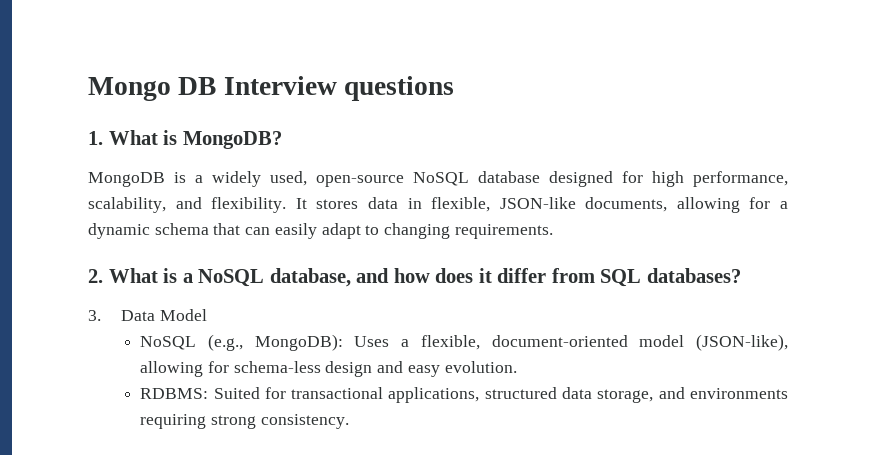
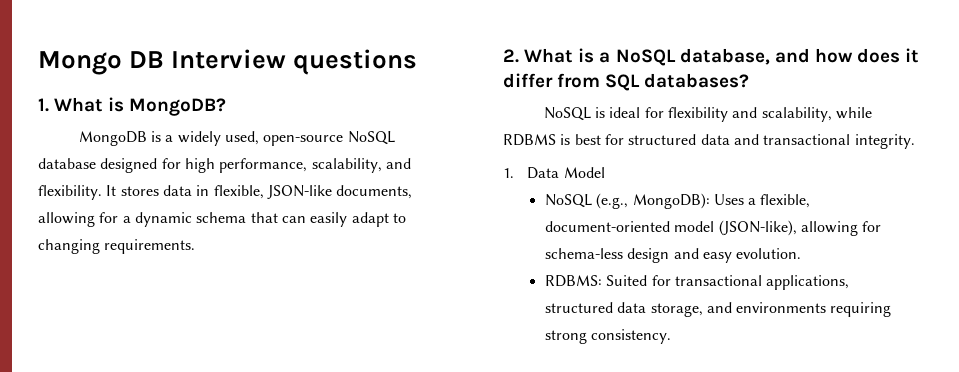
- 3. Data Model
+ NoSQL is ideal for flexibility and scalability, while RDBMS is best for structured data and transactional integrity.
+ 1. Data Model

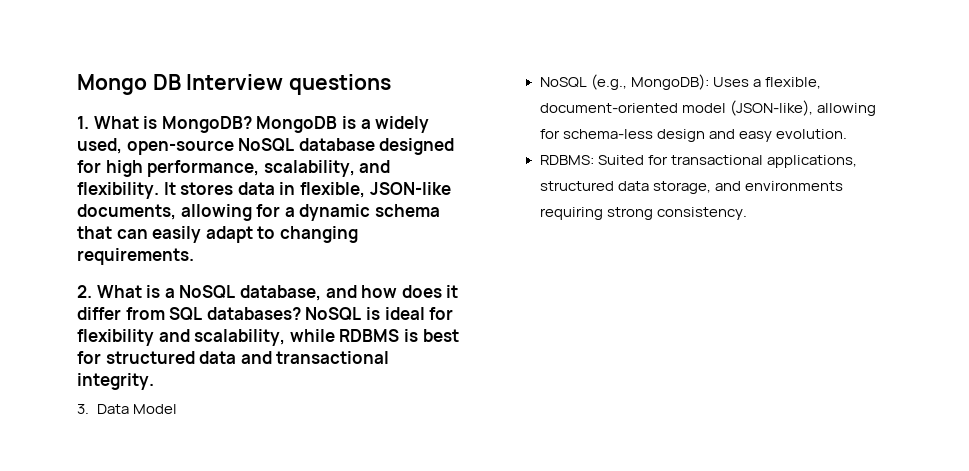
- 1. What is MongoDB?
- MongoDB is a widely used, open-source NoSQL database designed for high performance, scalability, and flexibility.
+ 1. What is MongoDB? MongoDB is a widely used, open-source NoSQL database designed for high performance, scalability, and flexibility.
- 2. What is a NoSQL database, and how does it differ from SQL databases?
- NoSQL is ideal for flexibility and scalability, while RDBMS is best for structured data and transactional integrity.
+ 2. What is a NoSQL database, and how does it differ from SQL databases? NoSQL is ideal for flexibility and scalability, while RDBMS is best for structured data and transactional integrity.
- 1. Data Model
+ 3. Data Model

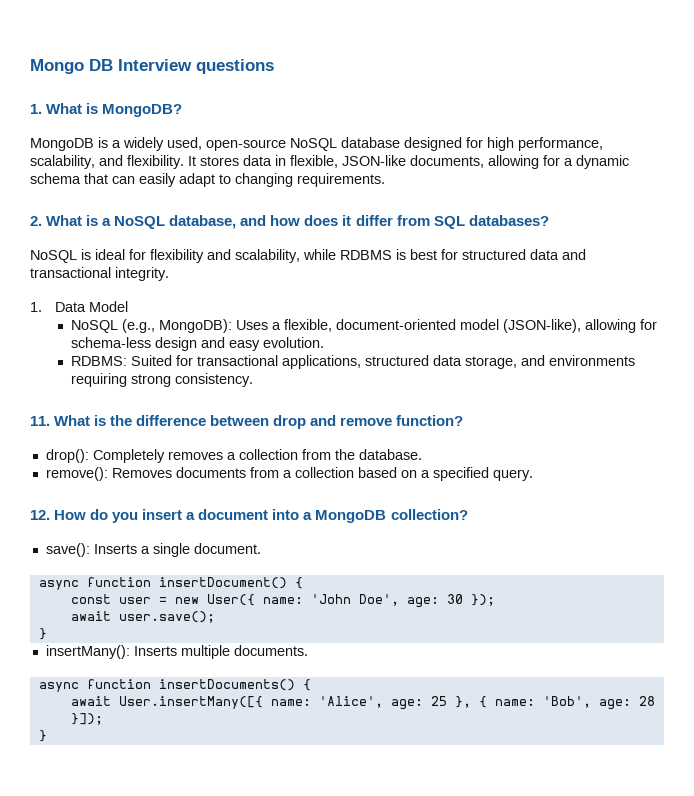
- 1. What is MongoDB? MongoDB is a widely used, open-source NoSQL database designed for high performance, scalability, and flexibility.
+ 1. What is MongoDB?
+ MongoDB is a widely used, open-source NoSQL database designed for high performance, scalability, and flexibility.
- 2. What is a NoSQL database, and how does it differ from SQL databases? NoSQL is ideal for flexibility and scalability, while RDBMS is best for structured data and transactional integrity.
+ 2. What is a NoSQL database, and how does it differ from SQL databases?
+ NoSQL is ideal for flexibility and scalability, while RDBMS is best for structured data and transactional integrity.
- 3. Data Model
+ 1. Data Model
+ 11. What is the difference between drop and remove function?
+ drop(): Completely removes a collection from the database.
+ remove(): Removes documents from a collection based on a specified query.
+ 12. How do you insert a document into a MongoDB collection?
+ save(): Inserts a single document.
+ async function insertDocument() {
+ const user = new User({ name: 'John Doe', age: 30 });
+ await user.save();
+ }
+ insertMany(): Inserts multiple documents.
+ async function insertDocuments() {
+ await User.insertMany([{ name: 'Alice', age: 25 }, { name: 'Bob', age: 28 }]);
+ }

